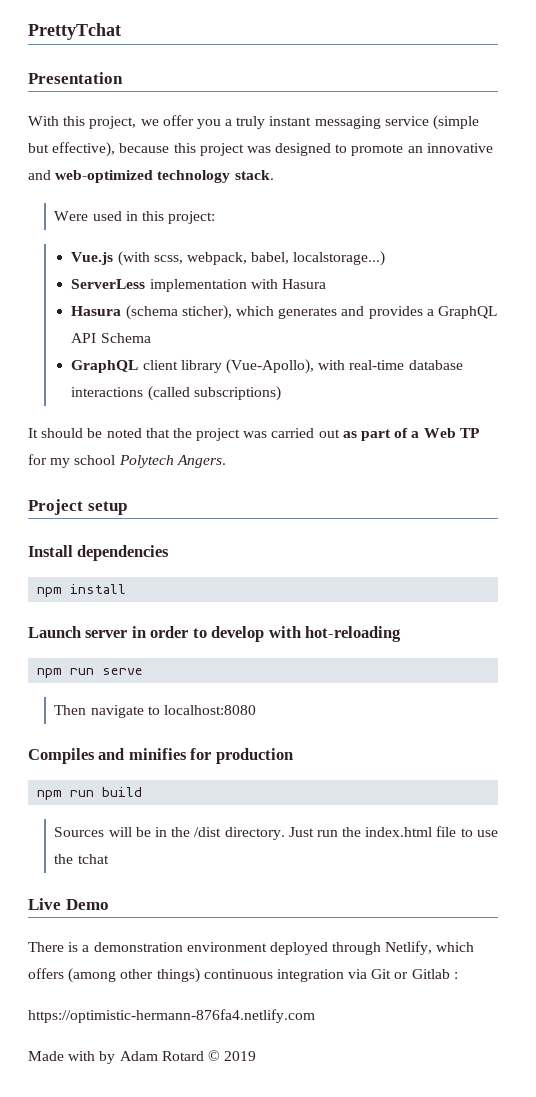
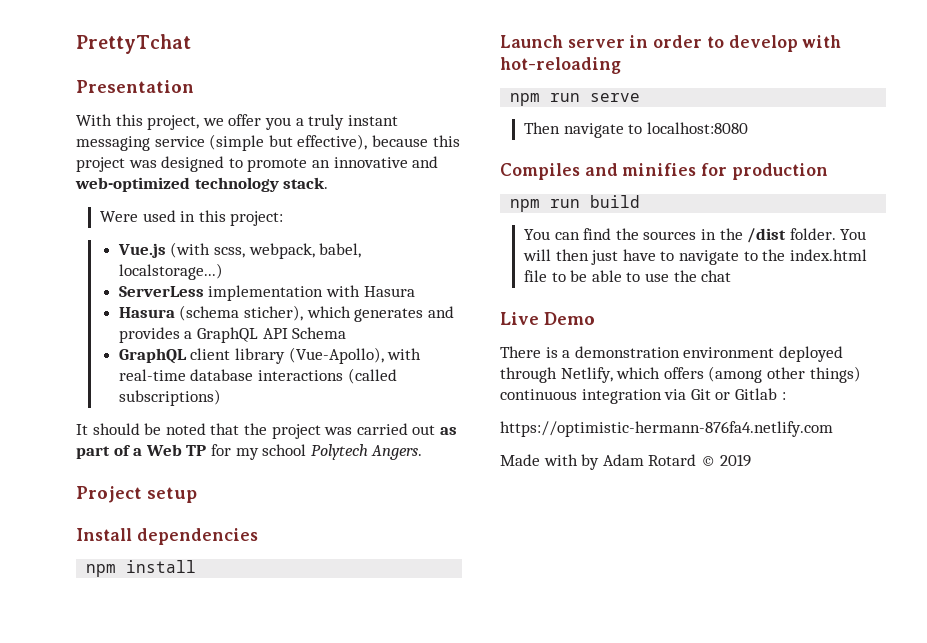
- Sources will be in the /dist directory. Just run the index.html file to use the tchat
+ You can find the sources in the /dist folder. You will then just have to navigate to the index.html file to be able to use the chat

